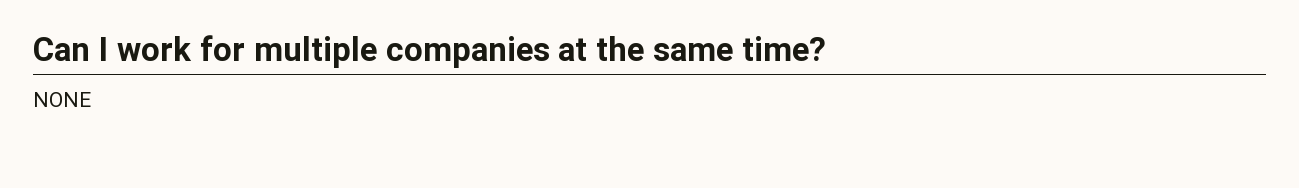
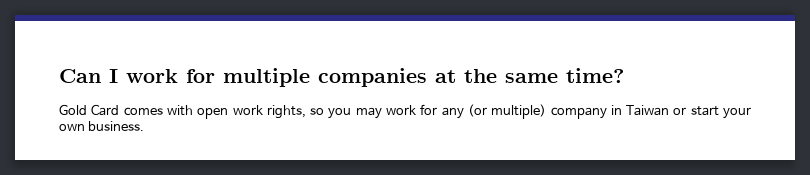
- NONE
+ Gold Card comes with open work rights, so you may work for any (or multiple) company in Taiwan or start your own business.

